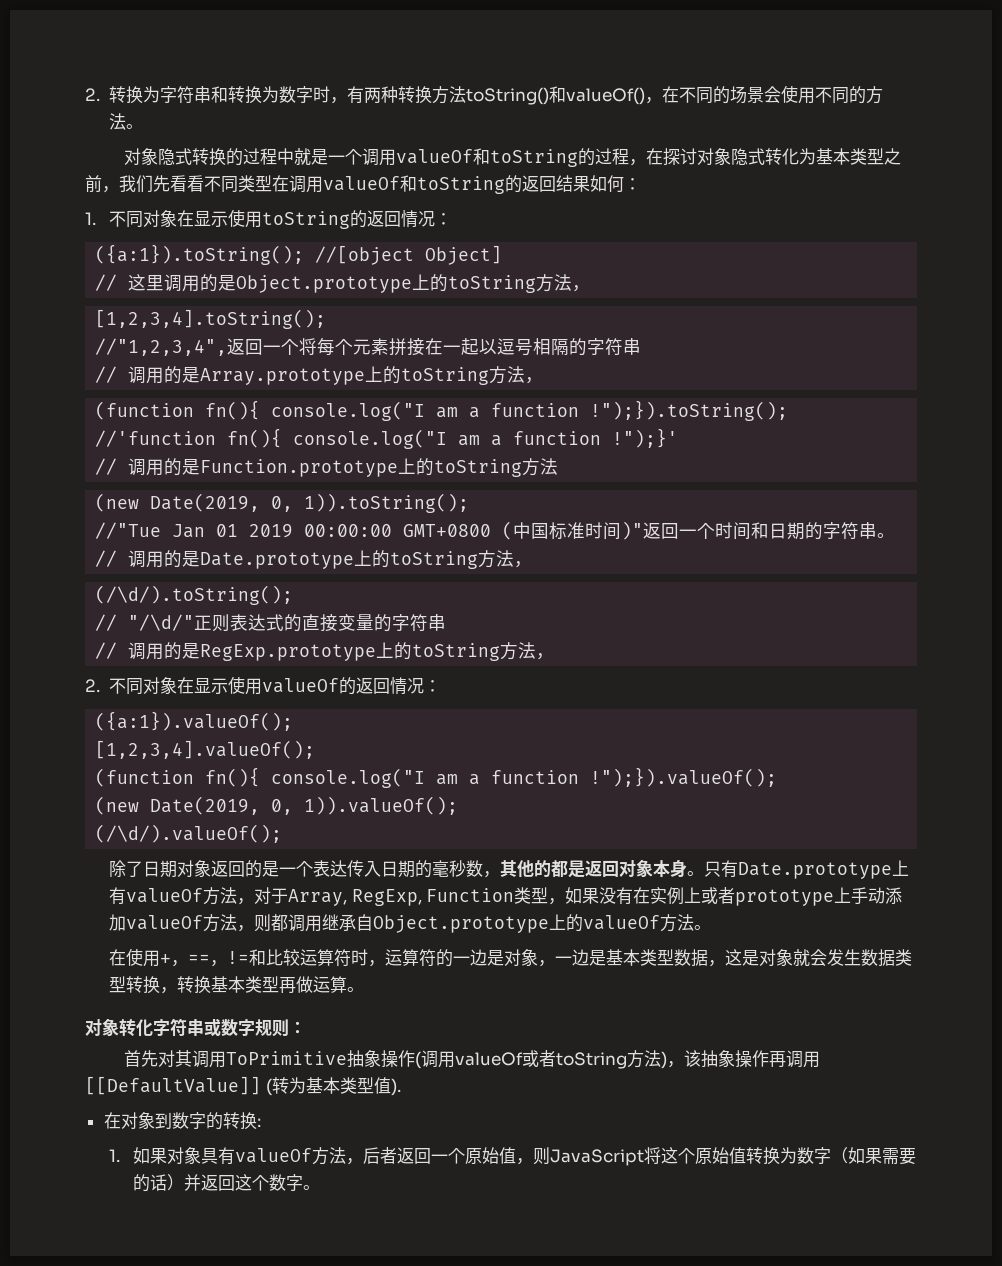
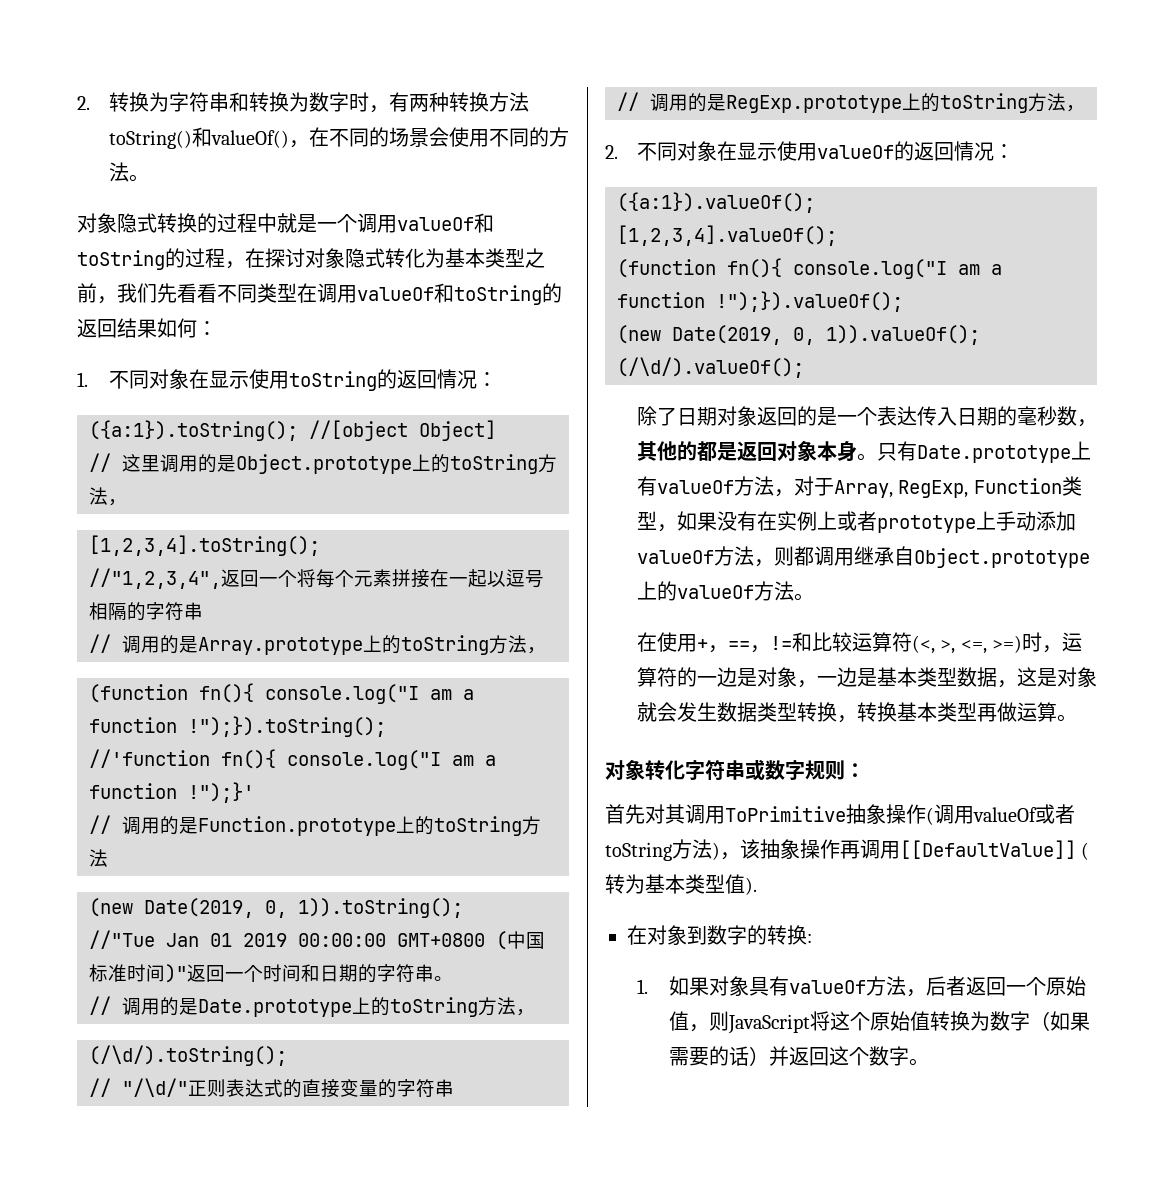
- 在使用+，==，!=和比较运算符时，运算符的一边是对象，一边是基本类型数据，这是对象就会发生数据类型转换，转换基本类型再做运算。
+ 在使用+，==，!=和比较运算符(<, >, <=, >=)时，运算符的一边是对象，一边是基本类型数据，这是对象就会发生数据类型转换，转换基本类型再做运算。

